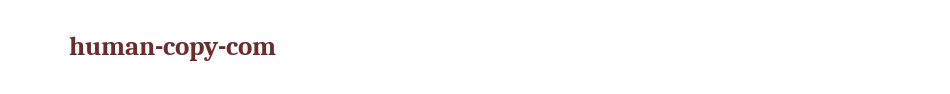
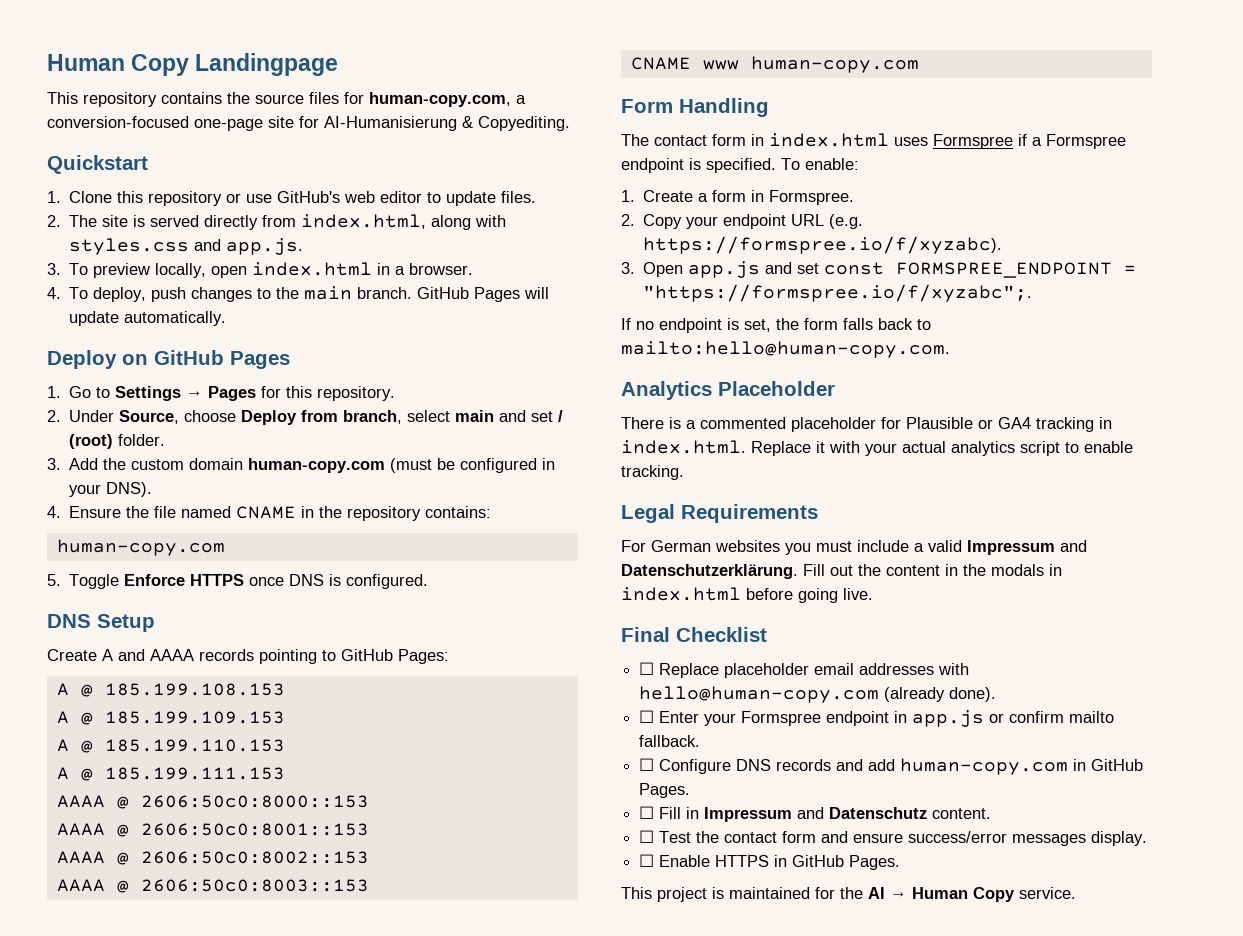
- human-copy-com
+ Human Copy Landingpage
+ This repository contains the source files for human-copy.com, a conversion-focused one‑page site for AI‑Humanisierung & Copyediting.
+ Quickstart
+ 1. Clone this repository or use GitHub's web editor to update files.
+ 2. The site is served directly from index.html, along with styles.css and app.js.
+ 3. To preview locally, open index.html in a browser.
+ 4. To deploy, push changes to the main branch. GitHub Pages will update automatically.
+ Deploy on GitHub Pages
+ 1. Go to Settings → Pages for this repository.
+ 2. Under Source, choose Deploy from branch, select main and set / (root) folder.
+ 3. Add the custom domain human-copy.com (must be configured in your DNS).
+ 4. Ensure the file named CNAME in the repository contains:
+ human-copy.com
+ 5. Toggle Enforce HTTPS once DNS is configured.
+ DNS Setup
+ Create A and AAAA records pointing to GitHub Pages:
+ A @ 185.199.108.153
+ A @ 185.199.109.153
+ A @ 185.199.110.153
+ A @ 185.199.111.153
+ AAAA @ 2606:50c0:8000::153
+ AAAA @ 2606:50c0:8001::153
+ AAAA @ 2606:50c0:8002::153
+ AAAA @ 2606:50c0:8003::153
+ CNAME www human-copy.com
+ Form Handling
+ The contact form in index.html uses Formspree if a Formspree endpoint is specified. To enable:
+ 1. Create a form in Formspree.
+ 2. Copy your endpoint URL (e.g. https://formspree.io/f/xyzabc).
+ 3. Open app.js and set const FORMSPREE_ENDPOINT = "https://formspree.io/f/xyzabc";.
+ If no endpoint is set, the form falls back to mailto:hello@human-copy.com.
+ Analytics Placeholder
+ There is a commented placeholder for Plausible or GA4 tracking in index.html. Replace it with your actual analytics script to enable tracking.
+ Legal Requirements
+ For German websites you must include a valid Impressum and Datenschutzerklärung. Fill out the content in the modals in index.html before going live.
+ Final Checklist
+ ☐ Replace placeholder email addresses with hello@human-copy.com (already done).
+ ☐ Enter your Formspree endpoint in app.js or confirm mailto fallback.
+ ☐ Configure DNS records and add human-copy.com in GitHub Pages.
+ ☐ Fill in Impressum and Datenschutz content.
+ ☐ Test the contact form and ensure success/error messages display.
+ ☐ Enable HTTPS in GitHub Pages.
+ This project is maintained for the AI → Human Copy service.

